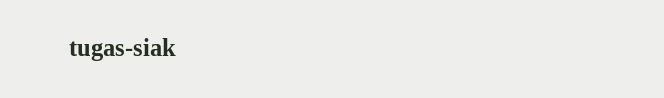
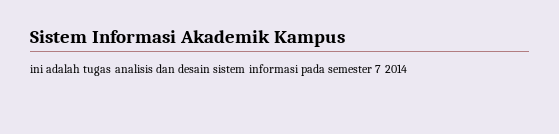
- tugas-siak
+ Sistem Informasi Akademik Kampus
+ ini adalah tugas analisis dan desain sistem informasi pada semester 7 2014

